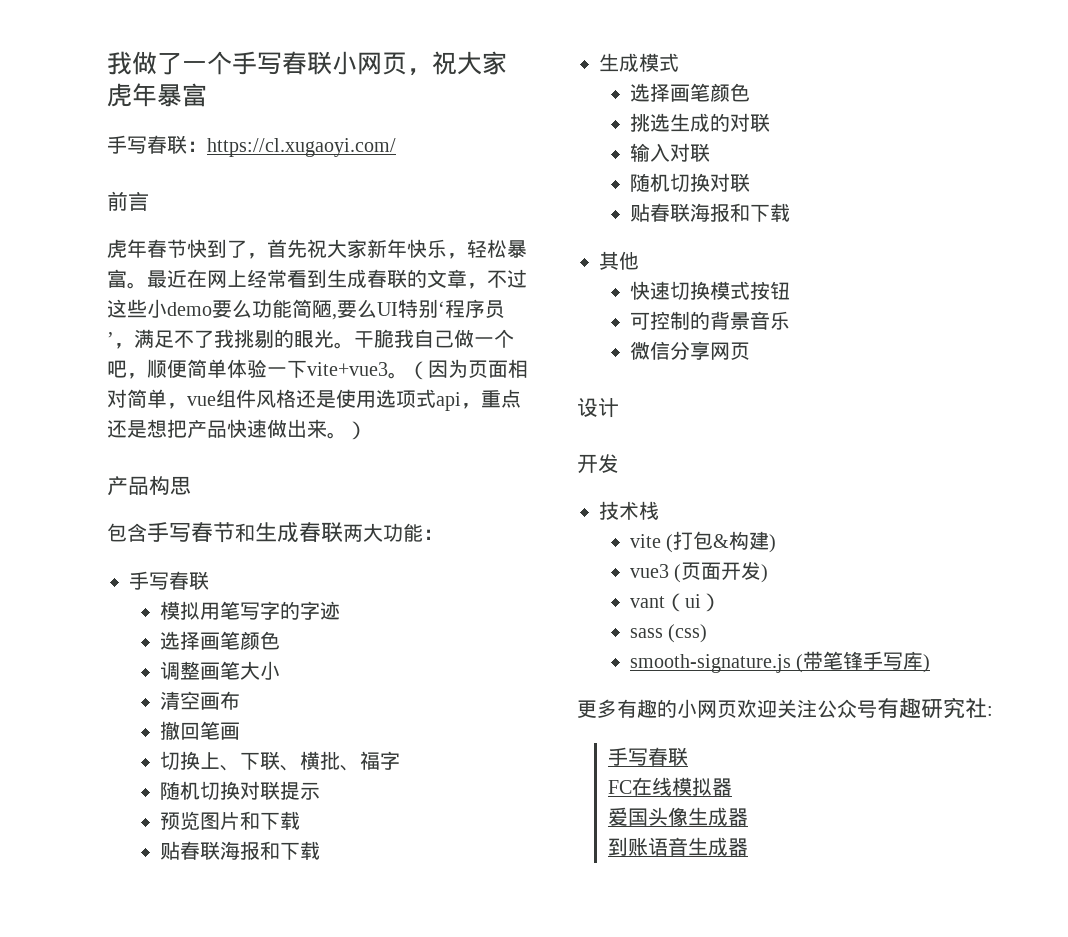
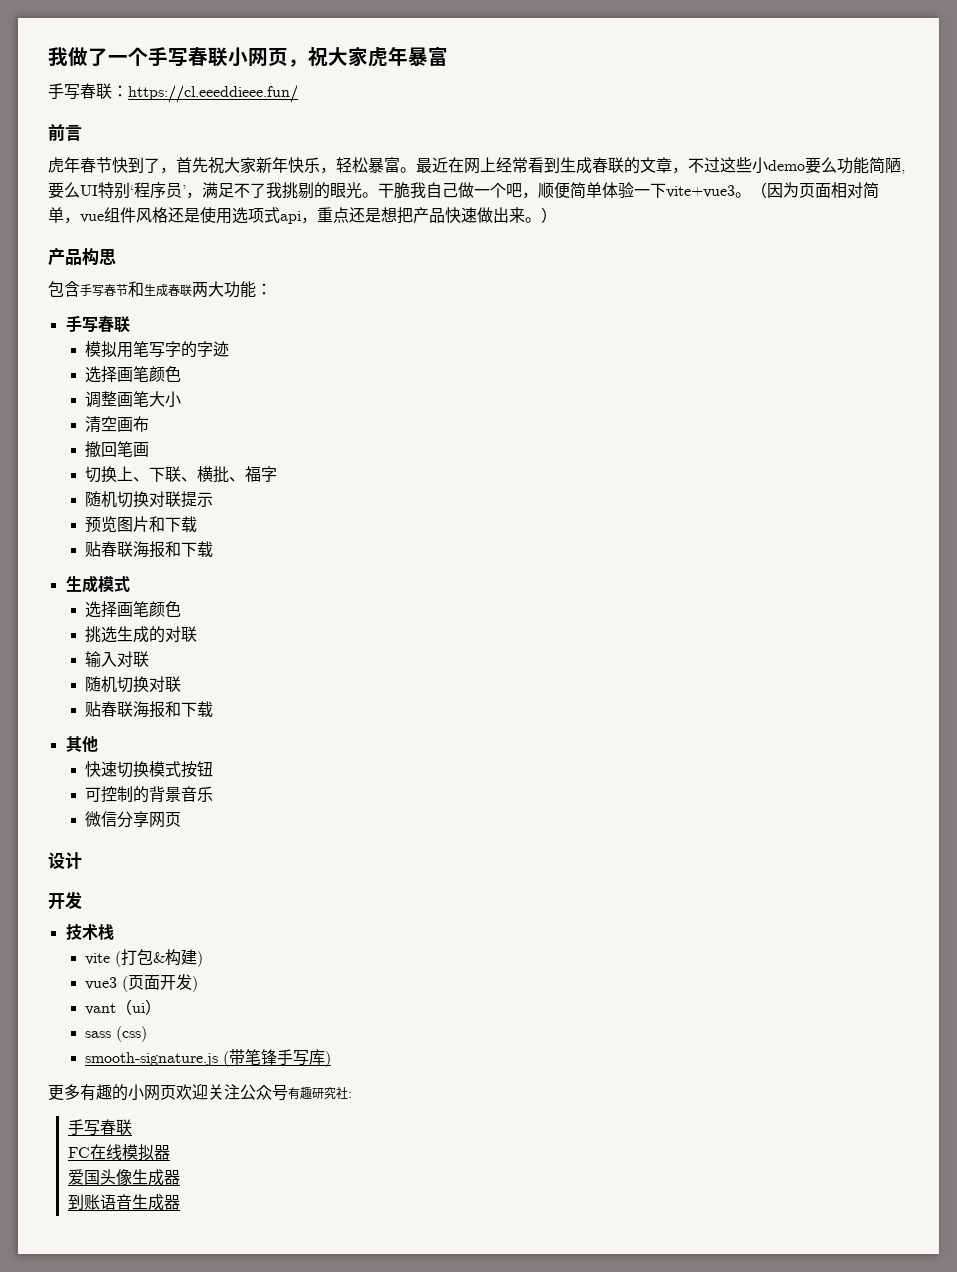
- 手写春联：https://cl.xugaoyi.com/
+ 手写春联：https://cl.eeeddieee.fun/

